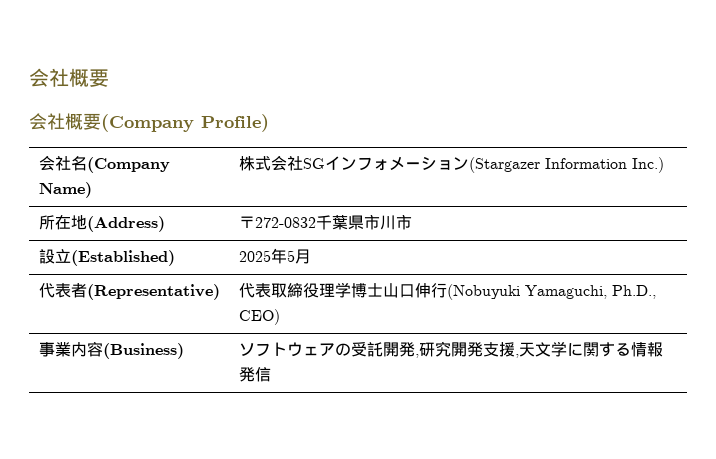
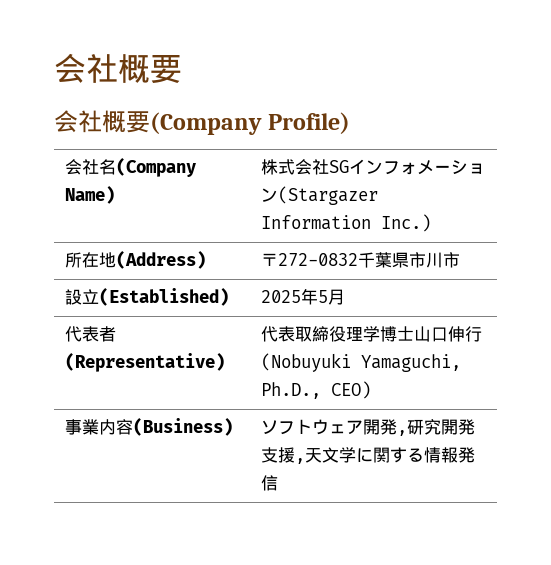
- 事業内容(Business) | ソフトウェアの受託開発,研究開発支援,天文学に関する情報発信
+ 事業内容(Business) | ソフトウェア開発,研究開発支援,天文学に関する情報発信

